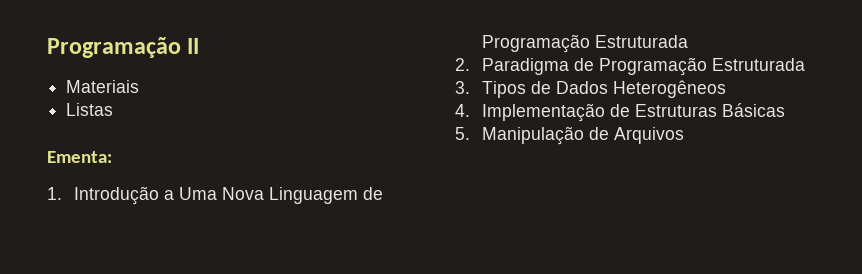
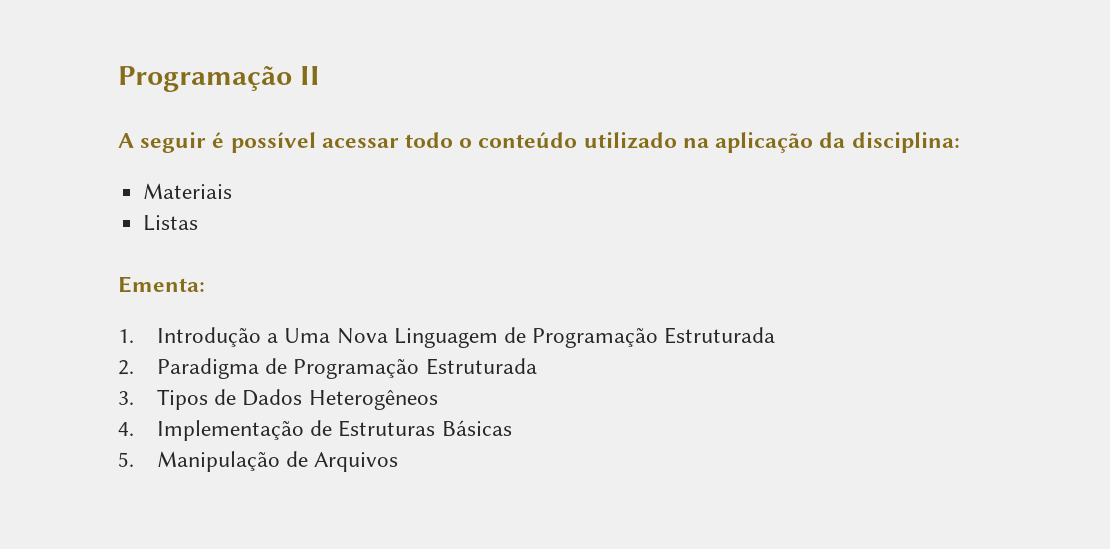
+ A seguir é possível acessar todo o conteúdo utilizado na aplicação da disciplina:

